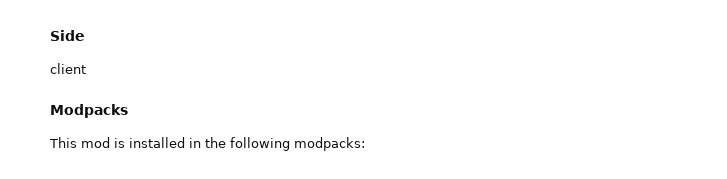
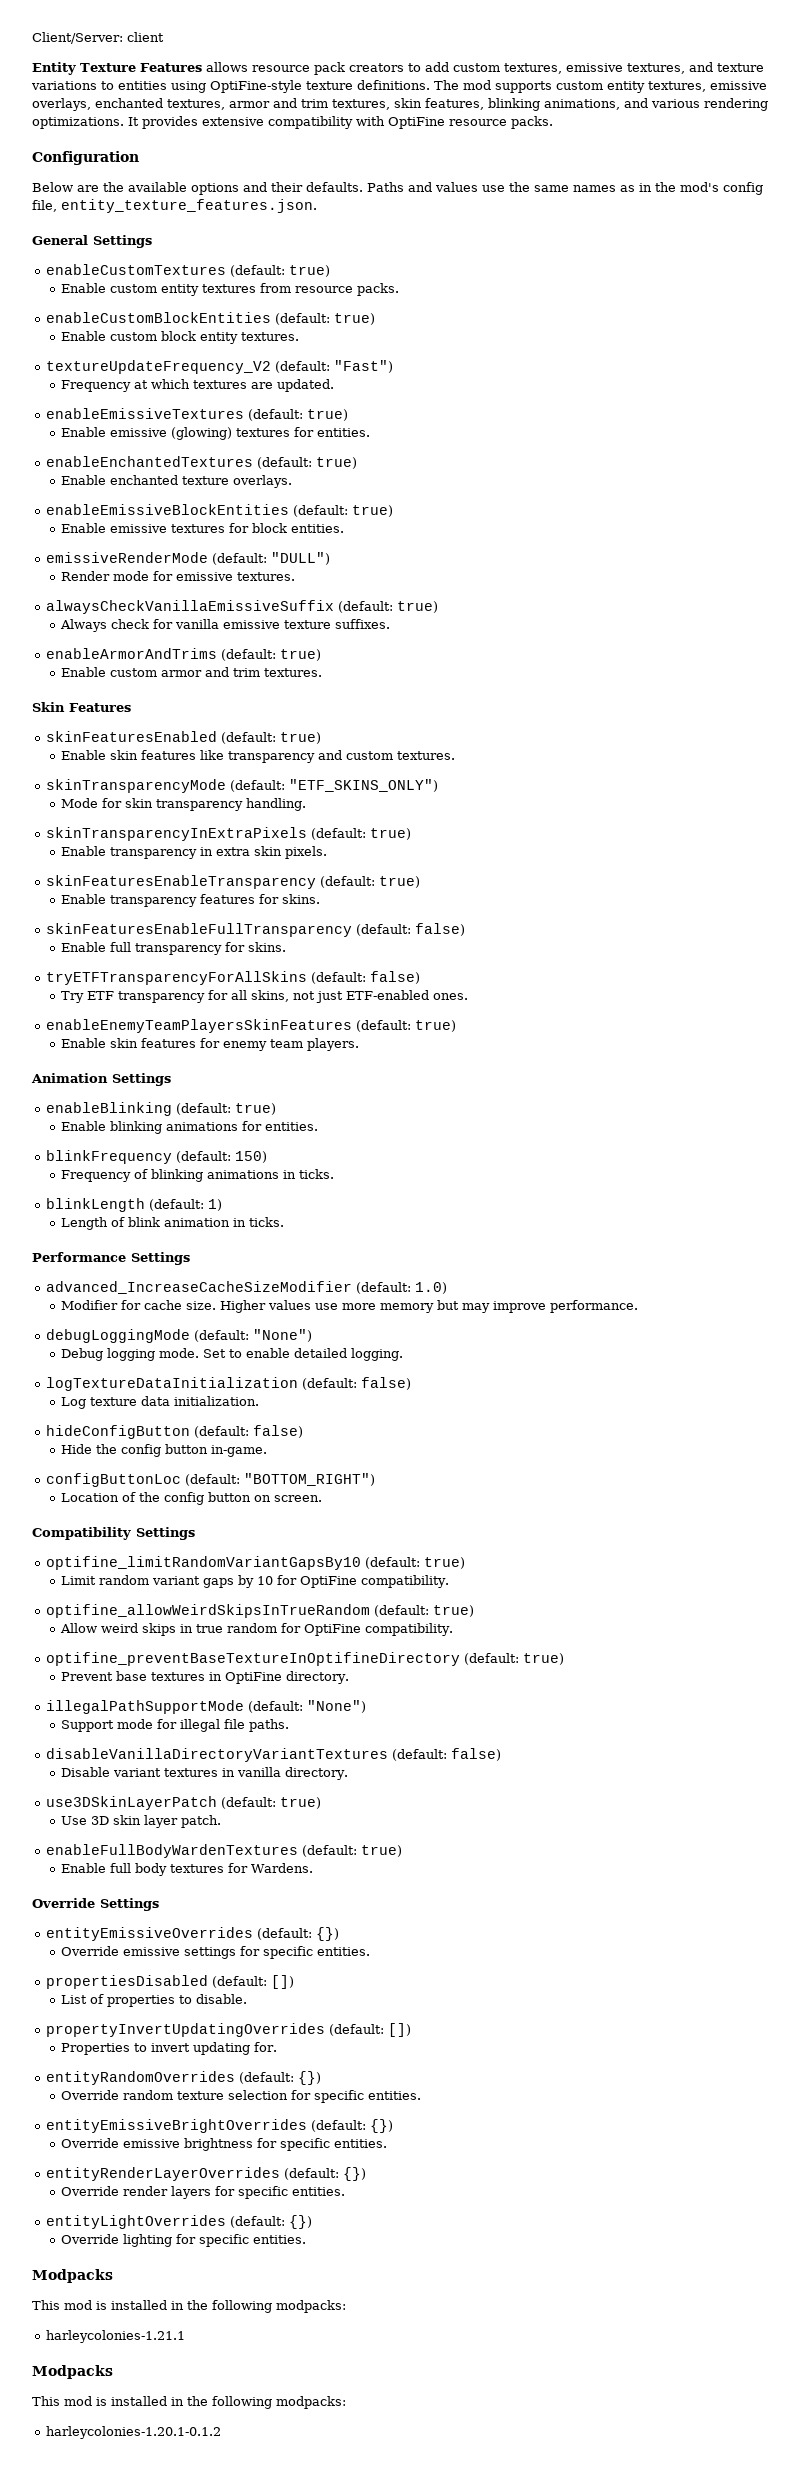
- Side
- client
+ Client/Server: client
+ Entity Texture Features allows resource pack creators to add custom textures, emissive textures, and texture variations to entities using OptiFine-style texture definitions. The mod supports custom entity textures, emissive overlays, enchanted textures, armor and trim textures, skin features, blinking animations, and various rendering optimizations. It provides extensive compatibility with OptiFine resource packs.
+ Configuration
+ Below are the available options and their defaults. Paths and values use the same names as in the mod's config file, entity_texture_features.json.
+ General Settings
+ enableCustomTextures (default: true)
+ Enable custom entity textures from resource packs.
+ enableCustomBlockEntities (default: true)
+ Enable custom block entity textures.
+ textureUpdateFrequency_V2 (default: "Fast")
+ Frequency at which textures are updated.
+ enableEmissiveTextures (default: true)
+ Enable emissive (glowing) textures for entities.
+ enableEnchantedTextures (default: true)
+ Enable enchanted texture overlays.
+ enableEmissiveBlockEntities (default: true)
+ Enable emissive textures for block entities.
+ emissiveRenderMode (default: "DULL")
+ Render mode for emissive textures.
+ alwaysCheckVanillaEmissiveSuffix (default: true)
+ Always check for vanilla emissive texture suffixes.
+ enableArmorAndTrims (default: true)
+ Enable custom armor and trim textures.
+ Skin Features
+ skinFeaturesEnabled (default: true)
+ Enable skin features like transparency and custom textures.
+ skinTransparencyMode (default: "ETF_SKINS_ONLY")
+ Mode for skin transparency handling.
+ skinTransparencyInExtraPixels (default: true)
+ Enable transparency in extra skin pixels.
+ skinFeaturesEnableTransparency (default: true)
+ Enable transparency features for skins.
+ skinFeaturesEnableFullTransparency (default: false)
+ Enable full transparency for skins.
+ tryETFTransparencyForAllSkins (default: false)
+ Try ETF transparency for all skins, not just ETF-enabled ones.
+ enableEnemyTeamPlayersSkinFeatures (default: true)
+ Enable skin features for enemy team players.
+ Animation Settings
+ enableBlinking (default: true)
+ Enable blinking animations for entities.
+ blinkFrequency (default: 150)
+ Frequency of blinking animations in ticks.
+ blinkLength (default: 1)
+ Length of blink animation in ticks.
+ Performance Settings
+ advanced_IncreaseCacheSizeModifier (default: 1.0)
+ Modifier for cache size. Higher values use more memory but may improve performance.
+ debugLoggingMode (default: "None")
+ Debug logging mode. Set to enable detailed logging.
+ logTextureDataInitialization (default: false)
+ Log texture data initialization.
+ hideConfigButton (default: false)
+ Hide the config button in-game.
+ configButtonLoc (default: "BOTTOM_RIGHT")
+ Location of the config button on screen.
+ Compatibility Settings
+ optifine_limitRandomVariantGapsBy10 (default: true)
+ Limit random variant gaps by 10 for OptiFine compatibility.
+ optifine_allowWeirdSkipsInTrueRandom (default: true)
+ Allow weird skips in true random for OptiFine compatibility.
+ optifine_preventBaseTextureInOptifineDirectory (default: true)
+ Prevent base textures in OptiFine directory.
+ illegalPathSupportMode (default: "None")
+ Support mode for illegal file paths.
+ disableVanillaDirectoryVariantTextures (default: false)
+ Disable variant textures in vanilla directory.
+ use3DSkinLayerPatch (default: true)
+ Use 3D skin layer patch.
+ enableFullBodyWardenTextures (default: true)
+ Enable full body textures for Wardens.
+ Override Settings
+ entityEmissiveOverrides (default: {})
+ Override emissive settings for specific entities.
+ propertiesDisabled (default: [])
+ List of properties to disable.
+ propertyInvertUpdatingOverrides (default: [])
+ Properties to invert updating for.
+ entityRandomOverrides (default: {})
+ Override random texture selection for specific entities.
+ entityEmissiveBrightOverrides (default: {})
+ Override emissive brightness for specific entities.
+ entityRenderLayerOverrides (default: {})
+ Override render layers for specific entities.
+ entityLightOverrides (default: {})
+ Override lighting for specific entities.
  Modpacks
  This mod is installed in the following modpacks:
+ harleycolonies-1.21.1
+ Modpacks
+ This mod is installed in the following modpacks:
+ harleycolonies-1.20.1-0.1.2

